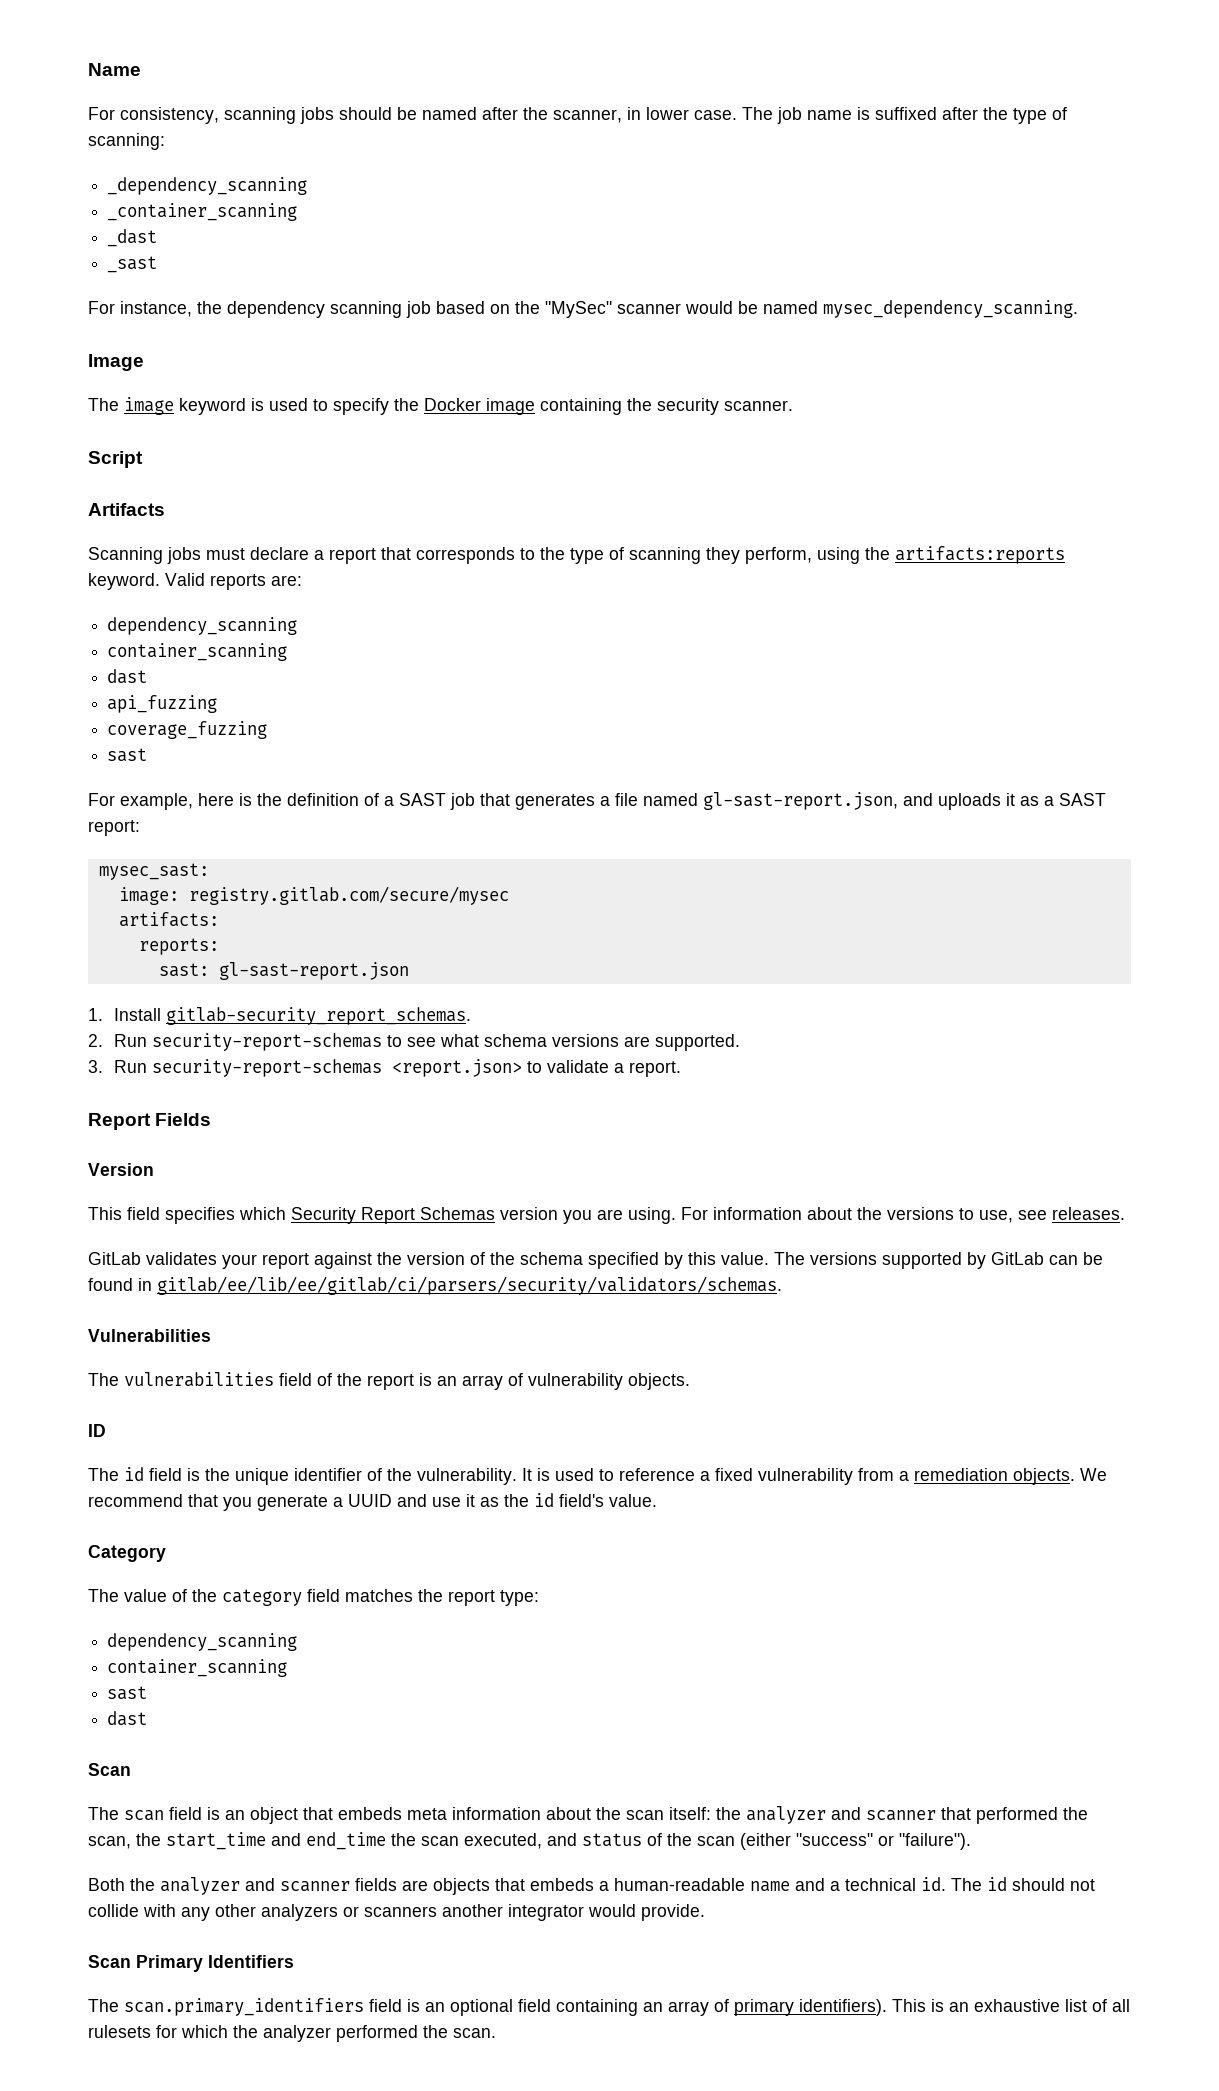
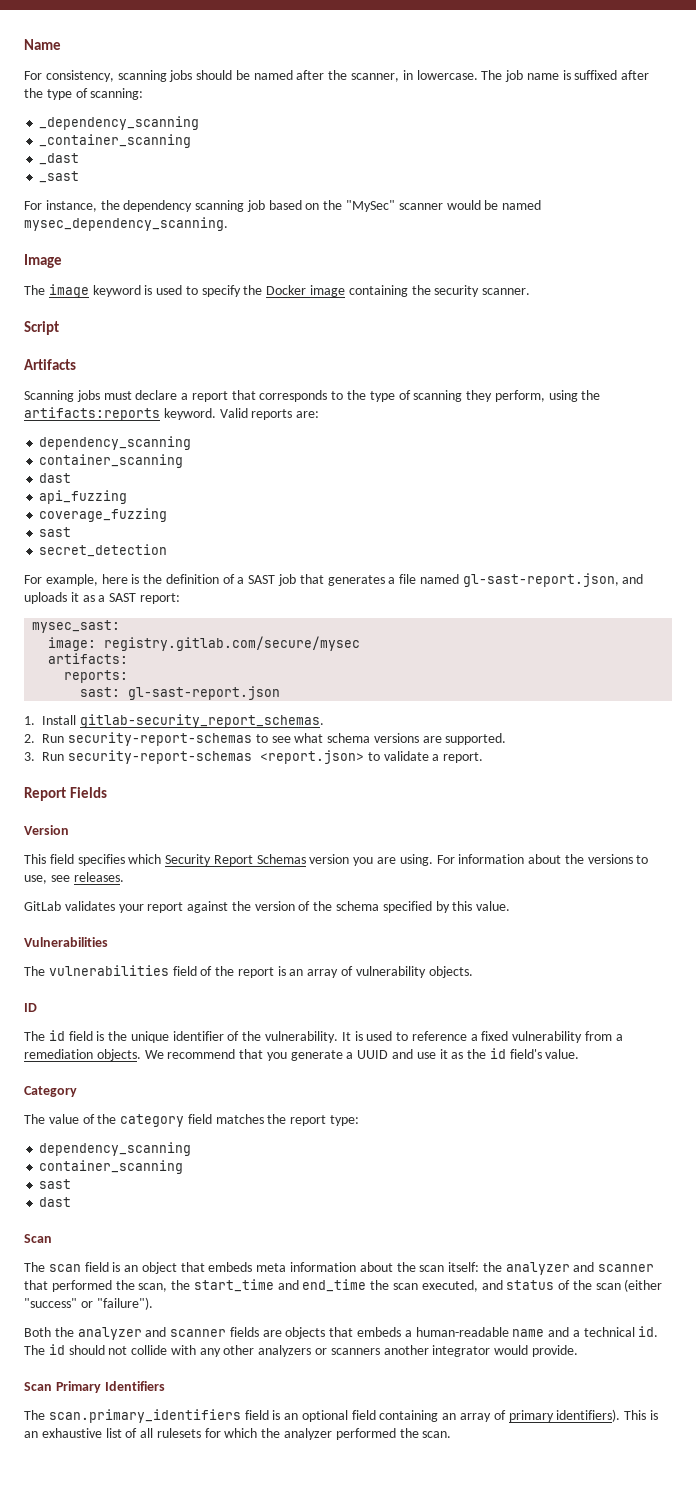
- For consistency, scanning jobs should be named after the scanner, in lower case.
+ For consistency, scanning jobs should be named after the scanner, in lowercase.
+ secret_detection
- The versions supported by GitLab can be found in gitlab/ee/lib/ee/gitlab/ci/parsers/security/validators/schemas.

